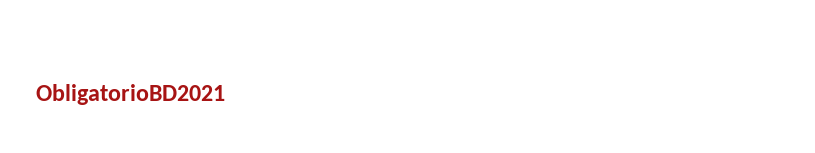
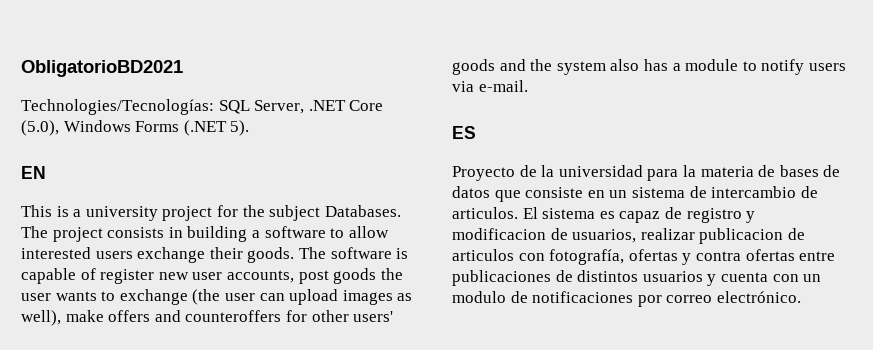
+ Technologies/Tecnologías: SQL Server, .NET Core (5.0), Windows Forms (.NET 5).
+ EN
+ This is a university project for the subject Databases. The project consists in building a software to allow interested users exchange their goods. The software is capable of register new user accounts, post goods the user wants to exchange (the user can upload images as well), make offers and counteroffers for other users' goods and the system also has a module to notify users via e-mail.
+ ES
+ Proyecto de la universidad para la materia de bases de datos que consiste en un sistema de intercambio de articulos. El sistema es capaz de registro y modificacion de usuarios, realizar publicacion de articulos con fotografía, ofertas y contra ofertas entre publicaciones de distintos usuarios y cuenta con un modulo de notificaciones por correo electrónico.

